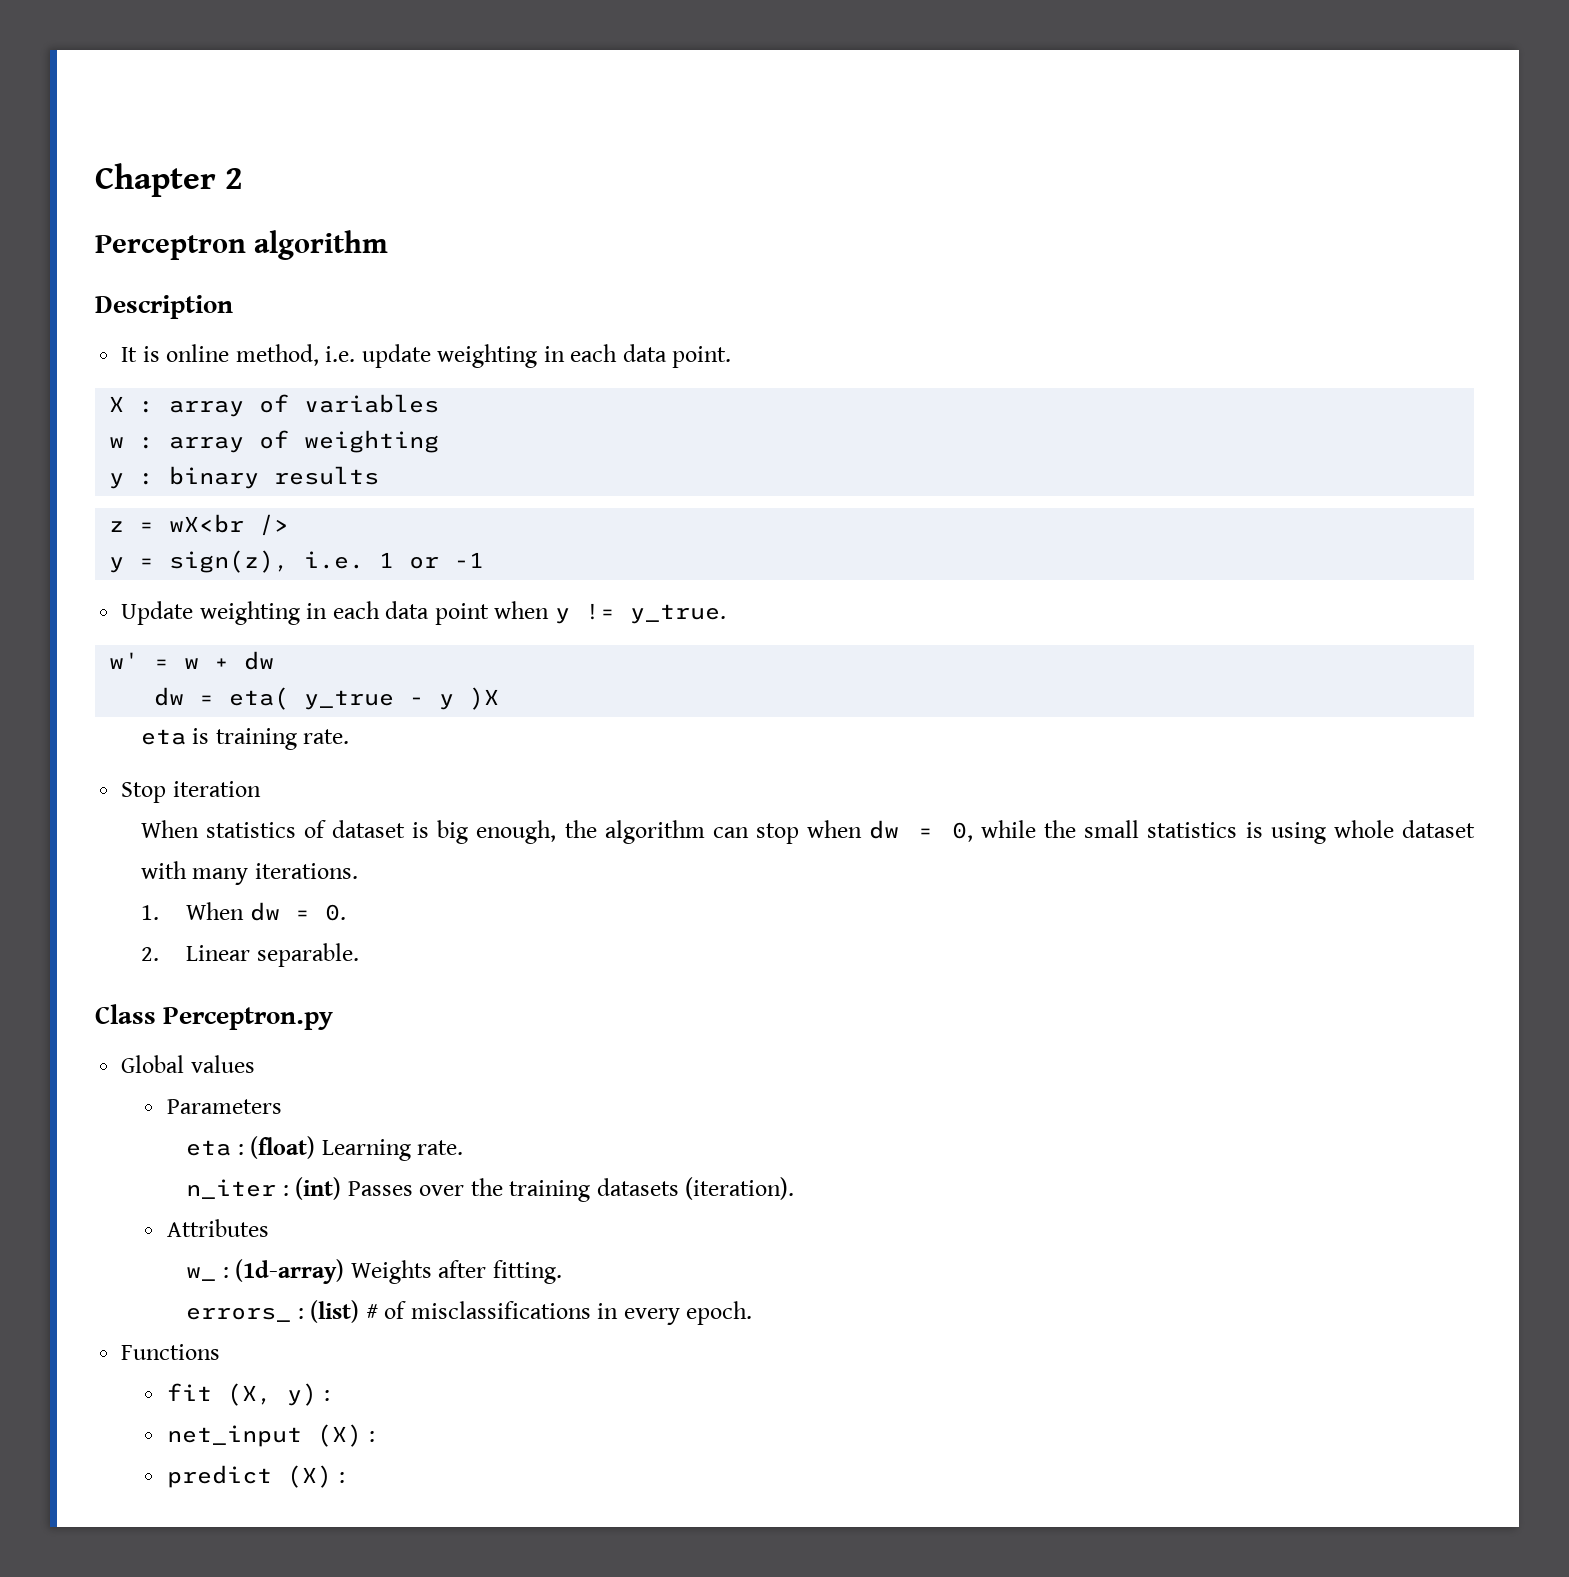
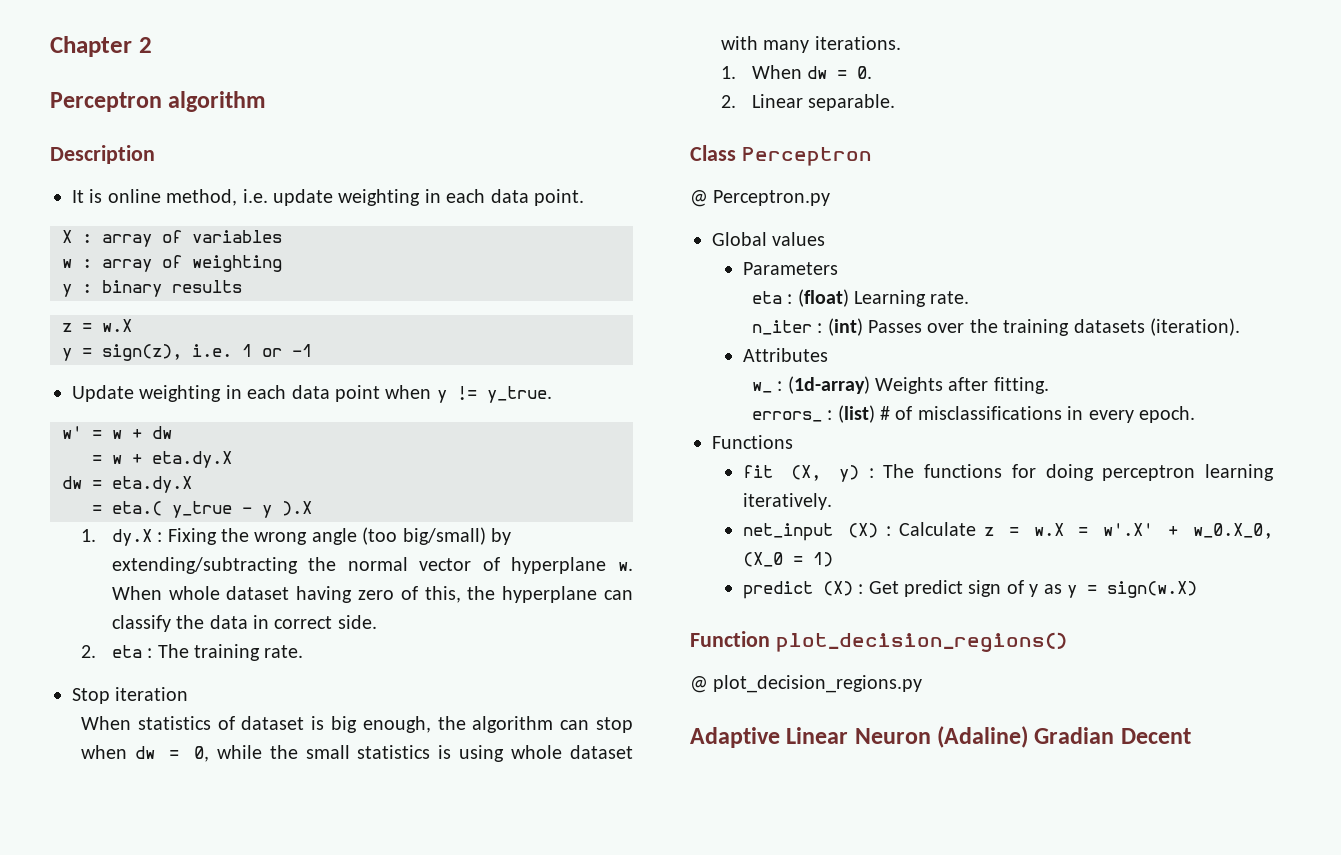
  y : binary results
- z = wX<br />
+ z = w.X
- dw = eta( y_true - y )X
- eta is training rate.
+ = w + eta.dy.X
+ dw = eta.dy.X
+ = eta.( y_true - y ).X
+ 1. dy.X : Fixing the wrong angle (too big/small) by extending/subtracting the normal vector of hyperplane w. When whole dataset having zero of this, the hyperplane can classify the data in correct side.
+ 2. eta : The training rate.
- Class Perceptron.py
+ Class Perceptron
+ @ Perceptron.py
- fit (X, y) :
- net_input (X) :
- predict (X) :
+ fit (X, y) : The functions for doing perceptron learning iteratively.
+ net_input (X) : Calculate z = w.X = w'.X' + w_0.X_0, (X_0 = 1)
+ predict (X) : Get predict sign of y as y = sign(w.X)
+ Function plot_decision_regions()
+ @ plot_decision_regions.py
+ Adaptive Linear Neuron (Adaline) Gradian Decent

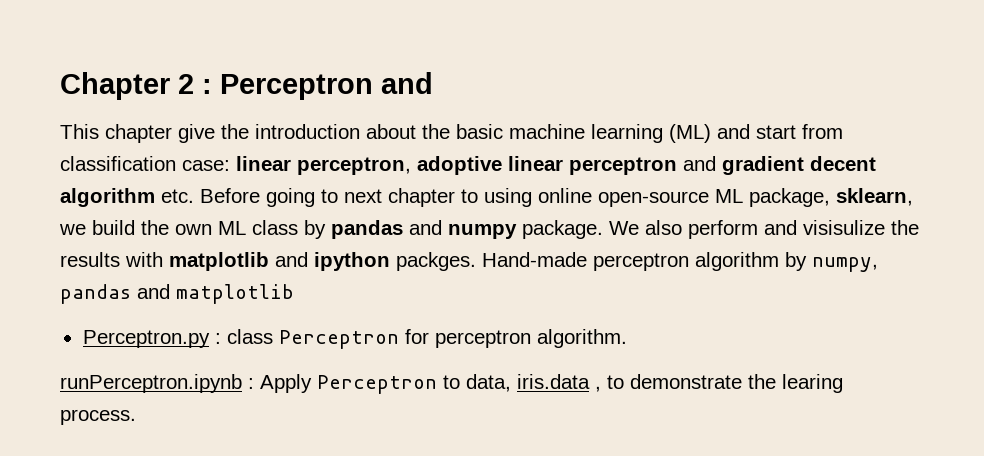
- Chapter 2
- Perceptron algorithm
- Description
- It is online method, i.e. update weighting in each data point.
- X : array of variables
- w : array of weighting
- y : binary results
- z = w.X
- y = sign(z), i.e. 1 or -1
- Update weighting in each data point when y != y_true.
- w' = w + dw
- = w + eta.dy.X
- dw = eta.dy.X
- = eta.( y_true - y ).X
- 1. dy.X : Fixing the wrong angle (too big/small) by extending/subtracting the normal vector of hyperplane w. When whole dataset having zero of this, the hyperplane can classify the data in correct side.
- 2. eta : The training rate.
- Stop iteration
- When statistics of dataset is big enough, the algorithm can stop when dw = 0, while the small statistics is using whole dataset with many iterations.
- 1. When dw = 0.
- 2. Linear separable.
- Class Perceptron
- @ Perceptron.py
- Global values
- Parameters
- eta : (float) Learning rate.
- n_iter : (int) Passes over the training datasets (iteration).
- Attributes
- w_ : (1d-array) Weights after fitting.
- errors_ : (list) # of misclassifications in every epoch.
- Functions
- fit (X, y) : The functions for doing perceptron learning iteratively.
- net_input (X) : Calculate z = w.X = w'.X' + w_0.X_0, (X_0 = 1)
- predict (X) : Get predict sign of y as y = sign(w.X)
- Function plot_decision_regions()
- @ plot_decision_regions.py
- Adaptive Linear Neuron (Adaline) Gradian Decent
+ Chapter 2 : Perceptron and
+ This chapter give the introduction about the basic machine learning (ML) and start from classification case: linear perceptron, adoptive linear perceptron and gradient decent algorithm etc. Before going to next chapter to using online open-source ML package, sklearn, we build the own ML class by pandas and numpy package. We also perform and visisulize the results with matplotlib and ipython packges. Hand-made perceptron algorithm by numpy, pandas and matplotlib
+ Perceptron.py : class Perceptron for perceptron algorithm.
+ runPerceptron.ipynb : Apply Perceptron to data, iris.data , to demonstrate the learing process.

